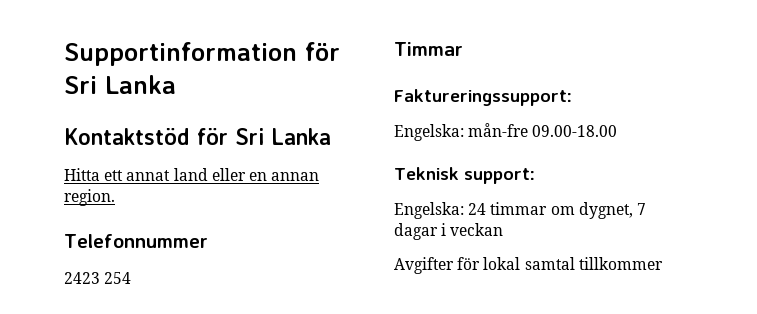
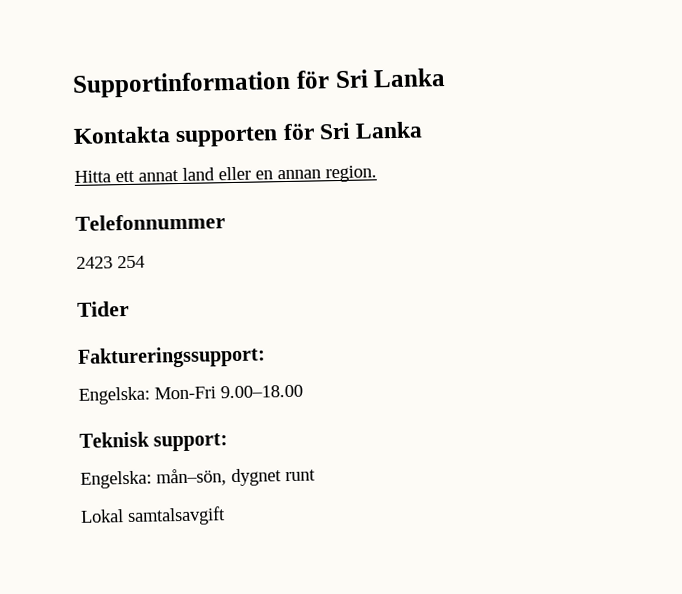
- Kontaktstöd för Sri Lanka
+ Kontakta supporten för Sri Lanka
- Timmar
+ Tider
- Engelska: mån-fre 09.00-18.00
+ Engelska: Mon-Fri 9.00–18.00
- Engelska: 24 timmar om dygnet, 7 dagar i veckan
- Avgifter för lokal samtal tillkommer
+ Engelska: mån–sön, dygnet runt
+ Lokal samtalsavgift

